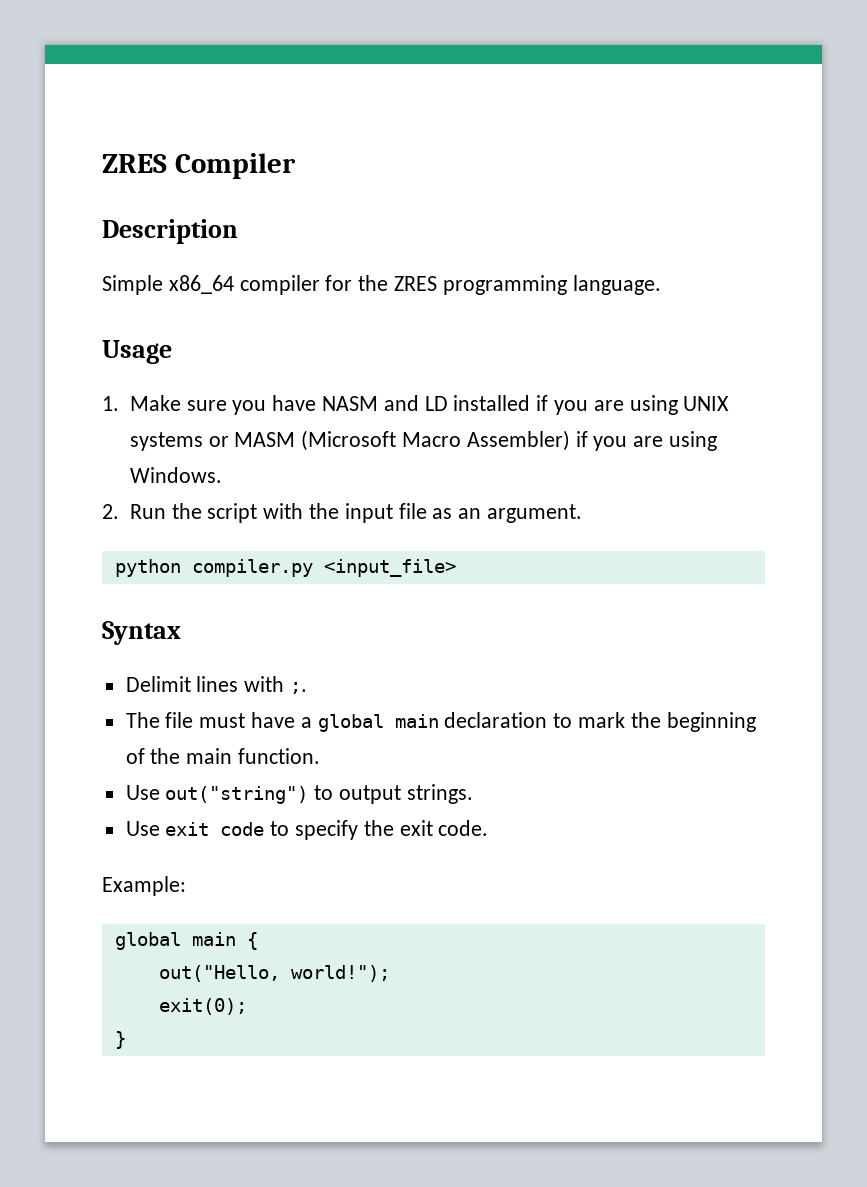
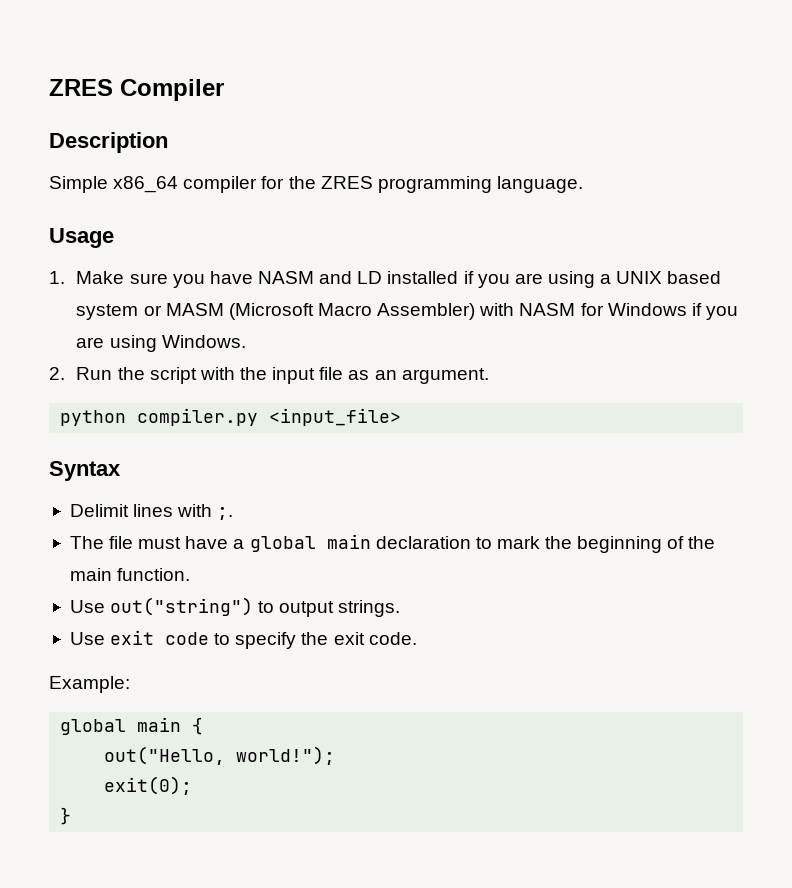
- 1. Make sure you have NASM and LD installed if you are using UNIX systems or MASM (Microsoft Macro Assembler) if you are using Windows.
+ 1. Make sure you have NASM and LD installed if you are using a UNIX based system or MASM (Microsoft Macro Assembler) with NASM for Windows if you are using Windows.

